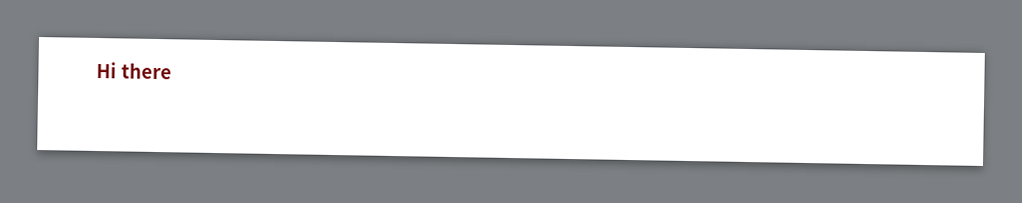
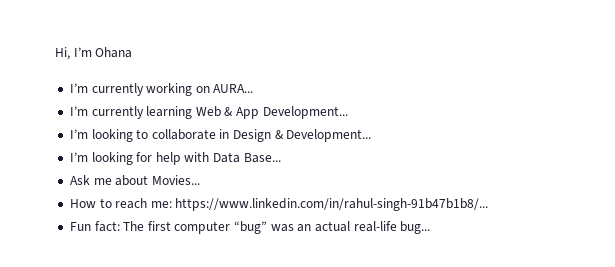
- Hi there
+ Hi, I’m Ohana
+ I’m currently working on AURA...
+ I’m currently learning Web & App Development...
+ I’m looking to collaborate in Design & Development...
+ I’m looking for help with Data Base...
+ Ask me about Movies...
+ How to reach me: https://www.linkedin.com/in/rahul-singh-91b47b1b8/...
+ Fun fact: The first computer “bug” was an actual real-life bug...

